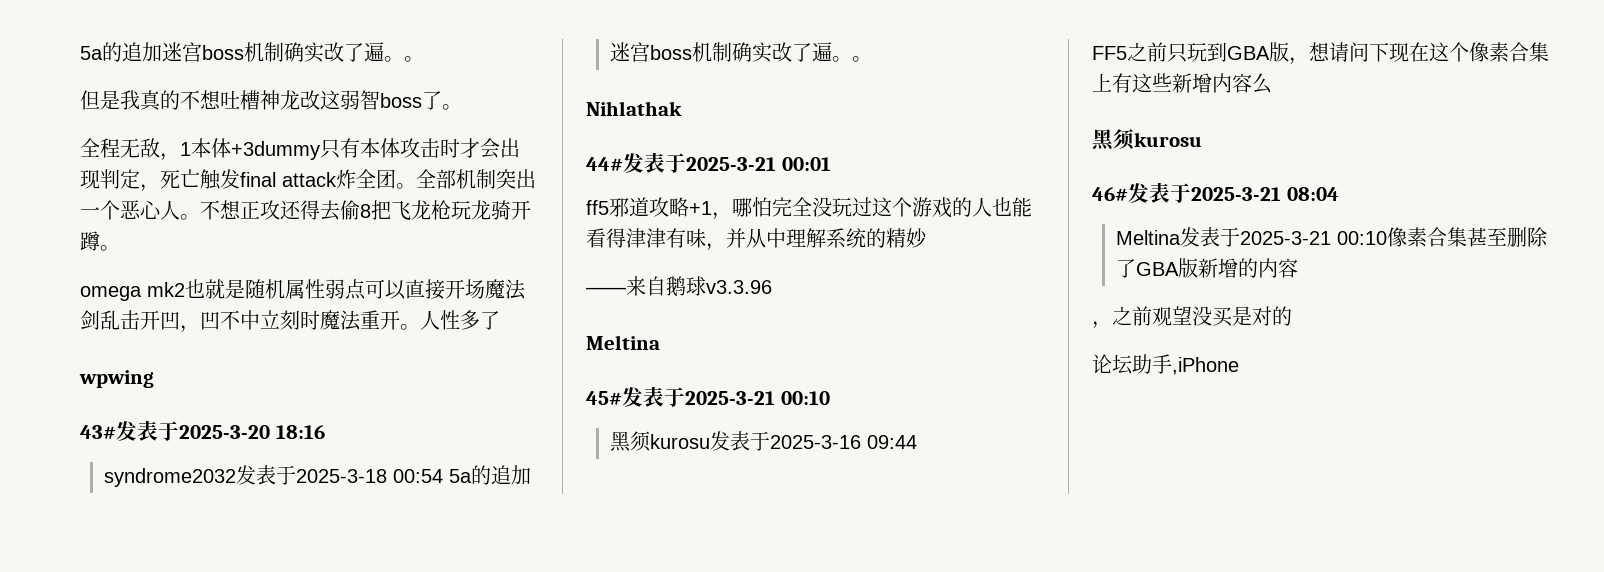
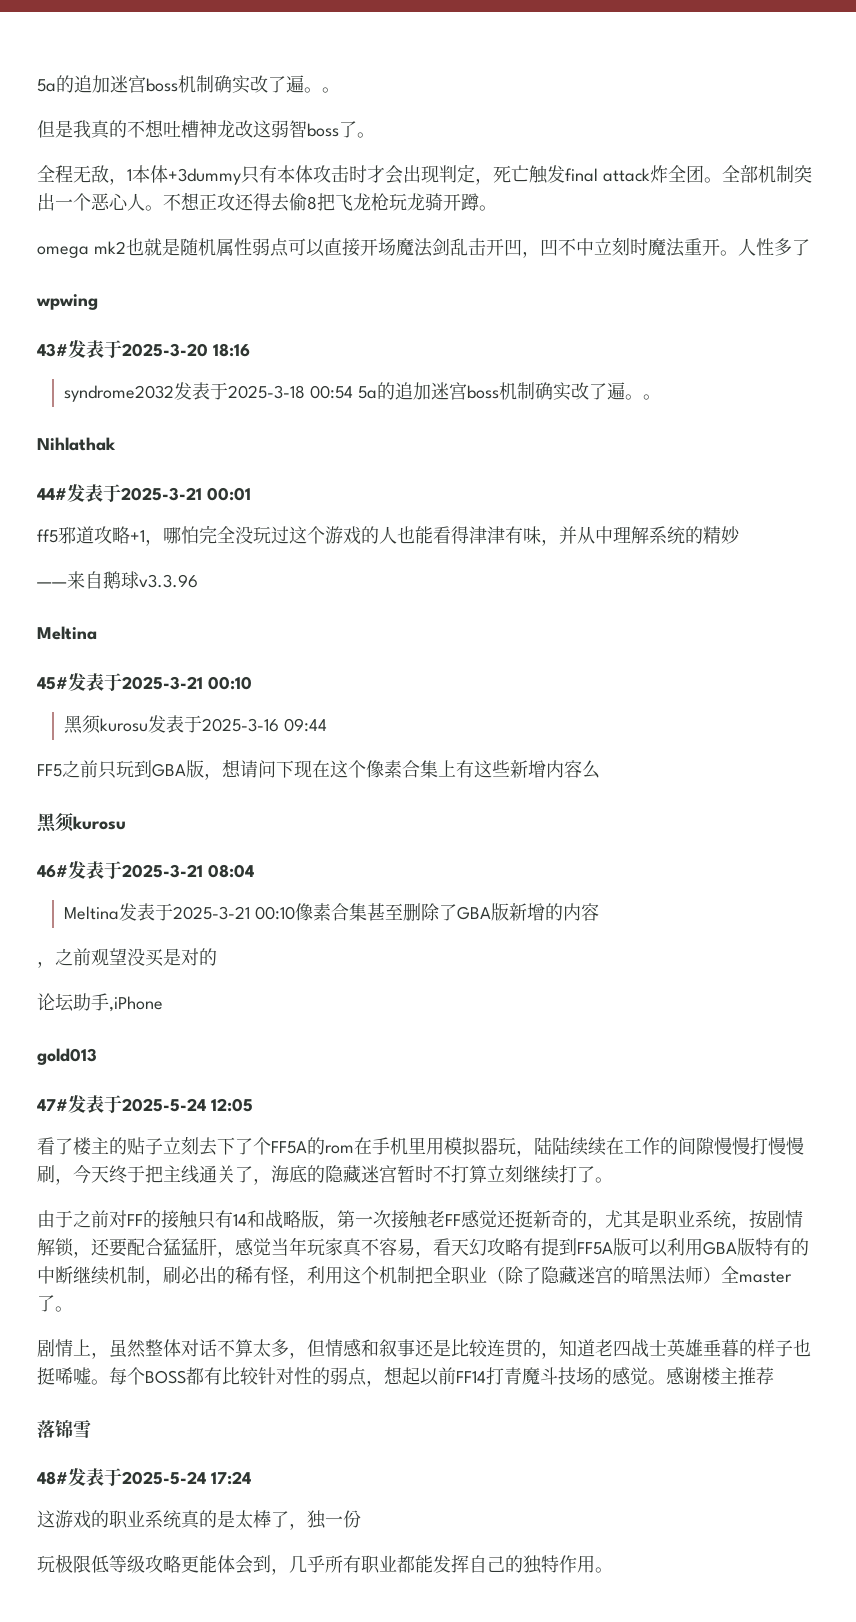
+ gold013
+ 47#发表于2025-5-24 12:05
+ 看了楼主的贴子立刻去下了个FF5A的rom在手机里用模拟器玩，陆陆续续在工作的间隙慢慢打慢慢刷，今天终于把主线通关了，海底的隐藏迷宫暂时不打算立刻继续打了。
+ 由于之前对FF的接触只有14和战略版，第一次接触老FF感觉还挺新奇的，尤其是职业系统，按剧情解锁，还要配合猛猛肝，感觉当年玩家真不容易，看天幻攻略有提到FF5A版可以利用GBA版特有的中断继续机制，刷必出的稀有怪，利用这个机制把全职业（除了隐藏迷宫的暗黑法师）全master了。
+ 剧情上，虽然整体对话不算太多，但情感和叙事还是比较连贯的，知道老四战士英雄垂暮的样子也挺唏嘘。每个BOSS都有比较针对性的弱点，想起以前FF14打青魔斗技场的感觉。感谢楼主推荐
+ 落锦雪
+ 48#发表于2025-5-24 17:24
+ 这游戏的职业系统真的是太棒了，独一份
+ 玩极限低等级攻略更能体会到，几乎所有职业都能发挥自己的独特作用。

